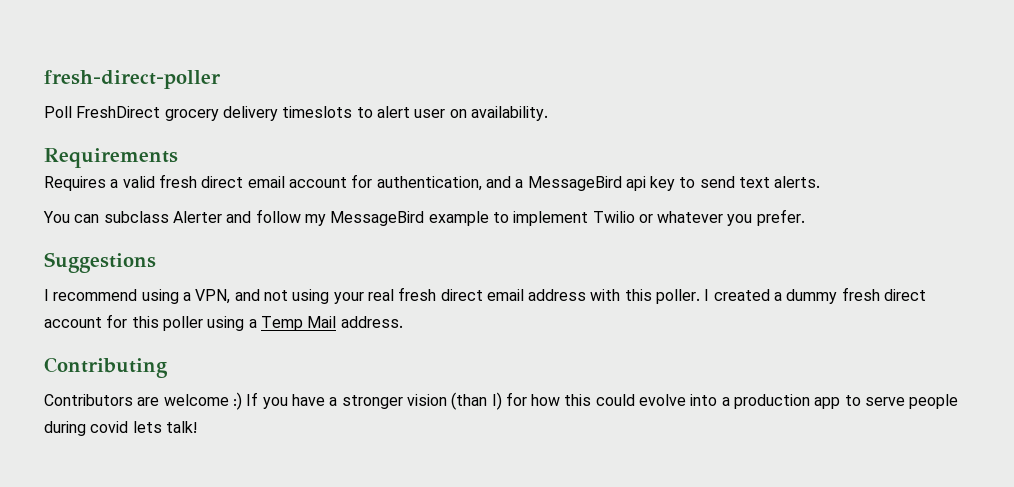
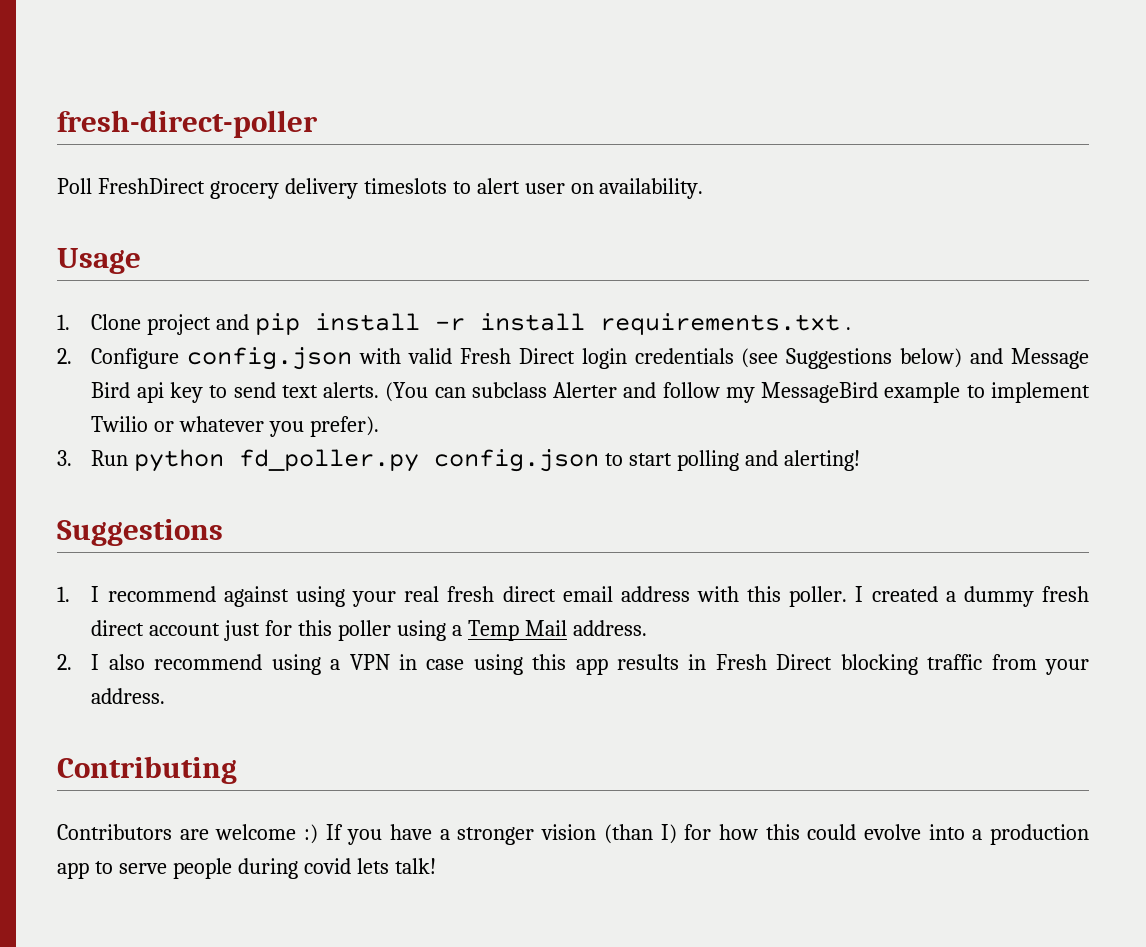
- Requirements
- Requires a valid fresh direct email account for authentication, and a MessageBird api key to send text alerts.
- You can subclass Alerter and follow my MessageBird example to implement Twilio or whatever you prefer.
+ Usage
+ 1. Clone project and pip install -r install requirements.txt .
+ 2. Configure config.json with valid Fresh Direct login credentials (see Suggestions below) and Message Bird api key to send text alerts. (You can subclass Alerter and follow my MessageBird example to implement Twilio or whatever you prefer).
+ 3. Run python fd_poller.py config.json to start polling and alerting!
- I recommend using a VPN, and not using your real fresh direct email address with this poller.
+ 1. I recommend against using your real fresh direct email address with this poller.
- I created a dummy fresh direct account for this poller using a Temp Mail address.
+ I created a dummy fresh direct account just for this poller using a Temp Mail address.
+ 2. I also recommend using a VPN in case using this app results in Fresh Direct blocking traffic from your address.

